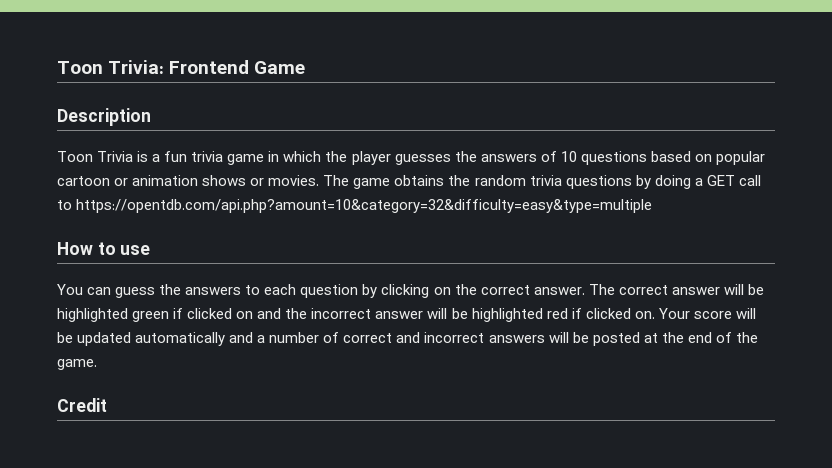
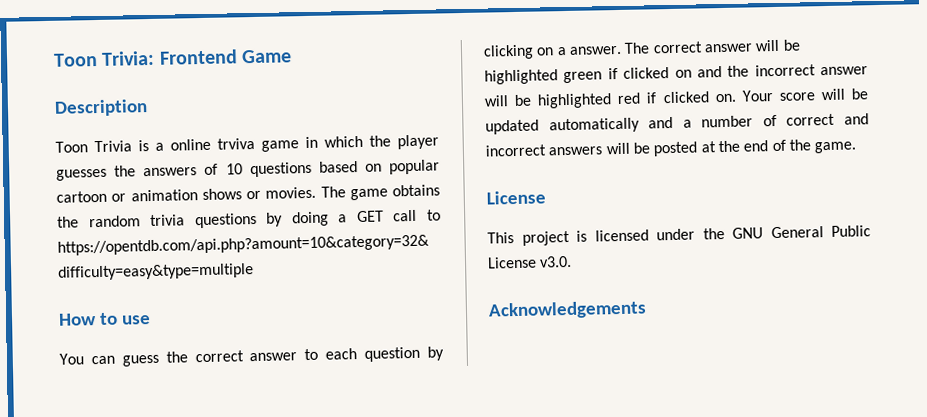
- Toon Trivia is a fun trivia game in which the player guesses the answers of 10 questions based on popular cartoon or animation shows or movies.
+ Toon Trivia is a online trviva game in which the player guesses the answers of 10 questions based on popular cartoon or animation shows or movies.
- You can guess the answers to each question by clicking on the correct answer.
+ You can guess the correct answer to each question by clicking on a answer.
  Your score will be updated automatically and a number of correct and incorrect answers will be posted at the end of the game.
- Credit
+ License
+ This project is licensed under the GNU General Public License v3.0.
+ Acknowledgements

